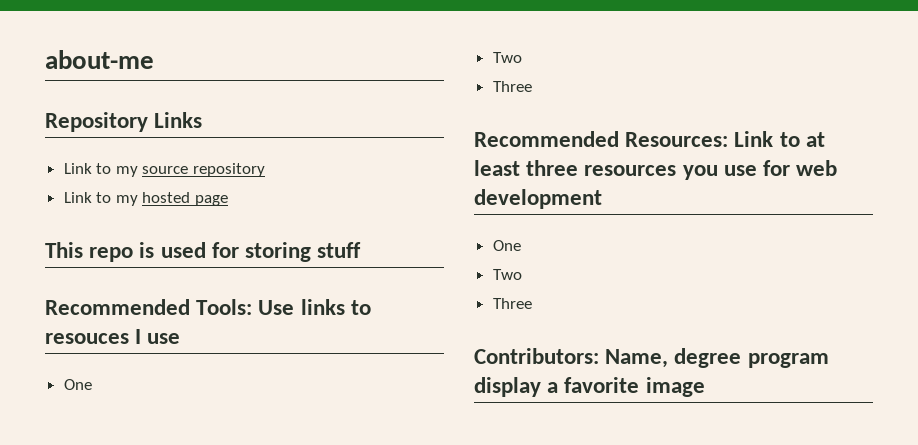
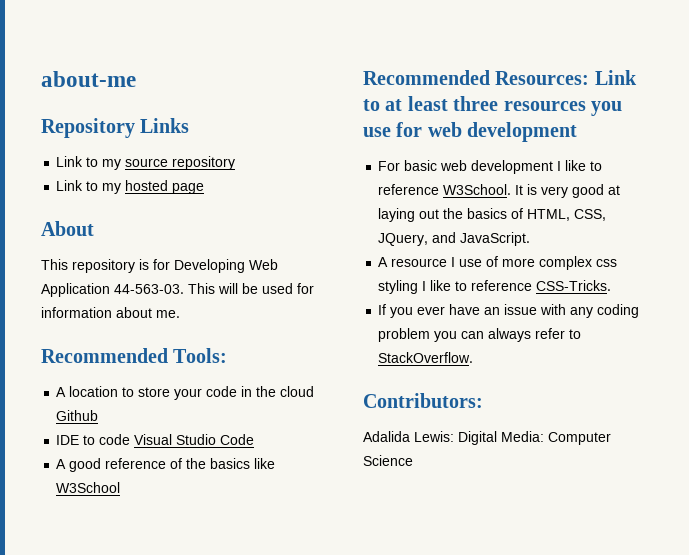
- This repo is used for storing stuff
- Recommended Tools: Use links to resouces I use
- One
- Two
- Three
+ About
+ This repository is for Developing Web Application 44-563-03. This will be used for information about me.
+ Recommended Tools:
+ A location to store your code in the cloud Github
+ IDE to code Visual Studio Code
+ A good reference of the basics like W3School
  Recommended Resources: Link to at least three resources you use for web development
- One
- Two
- Three
- Contributors: Name, degree program display a favorite image
+ For basic web development I like to reference W3School. It is very good at laying out the basics of HTML, CSS, JQuery, and JavaScript.
+ A resource I use of more complex css styling I like to reference CSS-Tricks.
+ If you ever have an issue with any coding problem you can always refer to StackOverflow.
+ Contributors:
+ Adalida Lewis: Digital Media: Computer Science

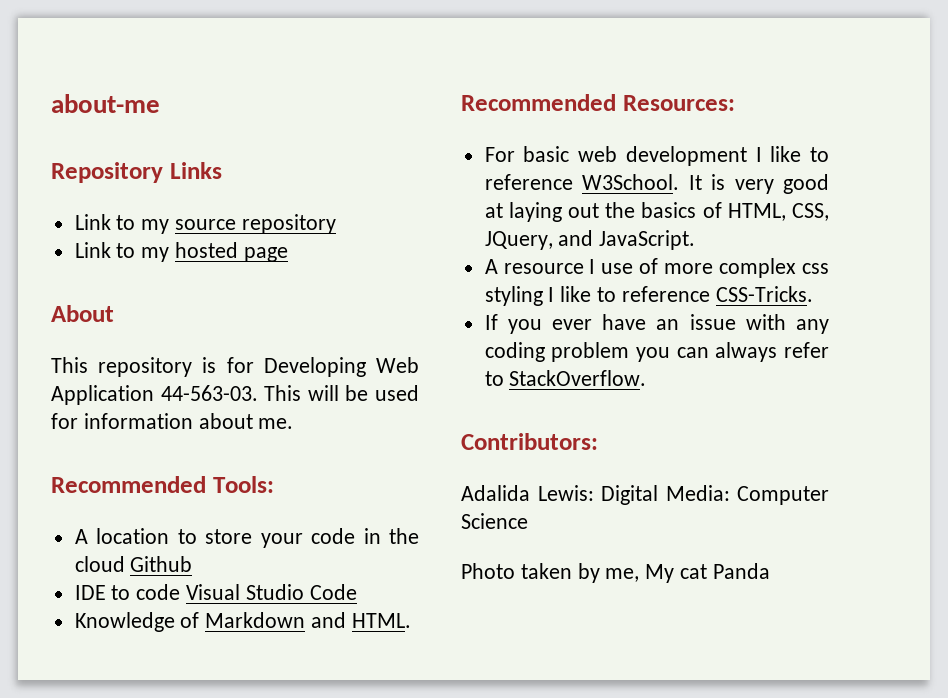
- A good reference of the basics like W3School
- Recommended Resources: Link to at least three resources you use for web development
+ Knowledge of Markdown and HTML.
+ Recommended Resources:
+ Photo taken by me, My cat Panda

